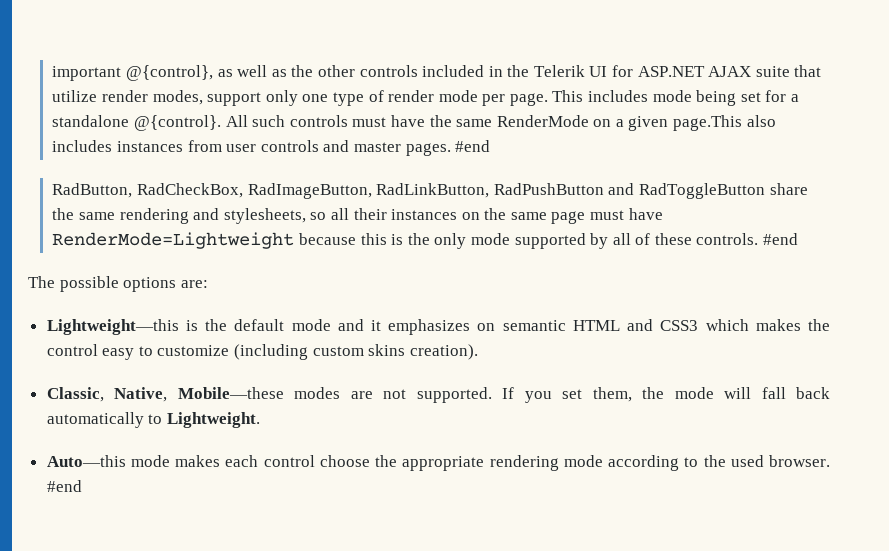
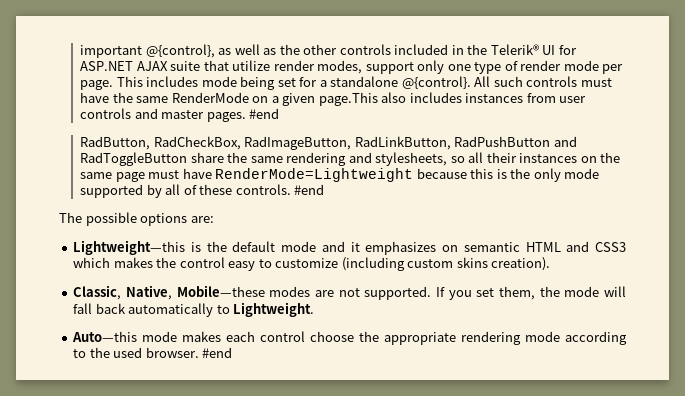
- important @{control}, as well as the other controls included in the Telerik UI for ASP.NET AJAX suite that utilize render modes, support only one type of render mode per page.
+ important @{control}, as well as the other controls included in the Telerik® UI for ASP.NET AJAX suite that utilize render modes, support only one type of render mode per page.

